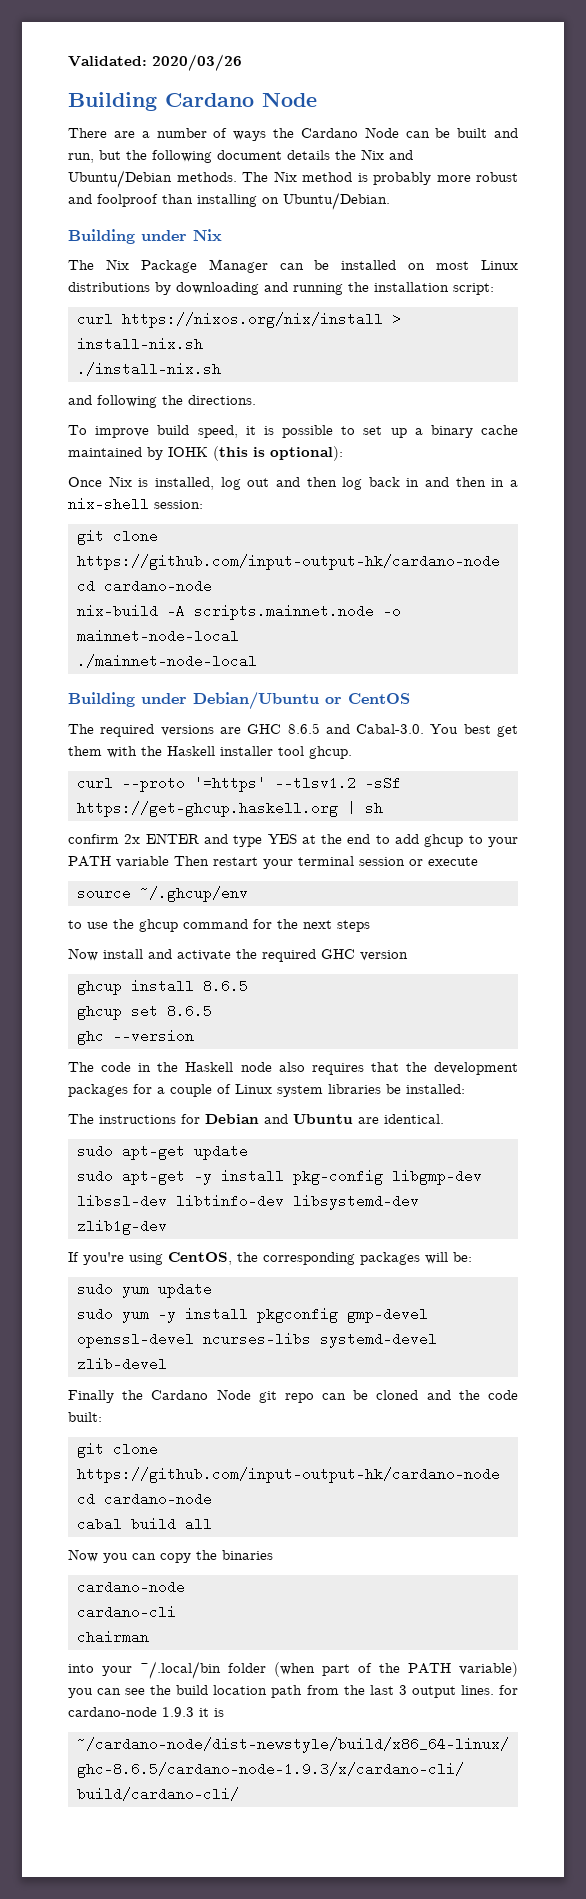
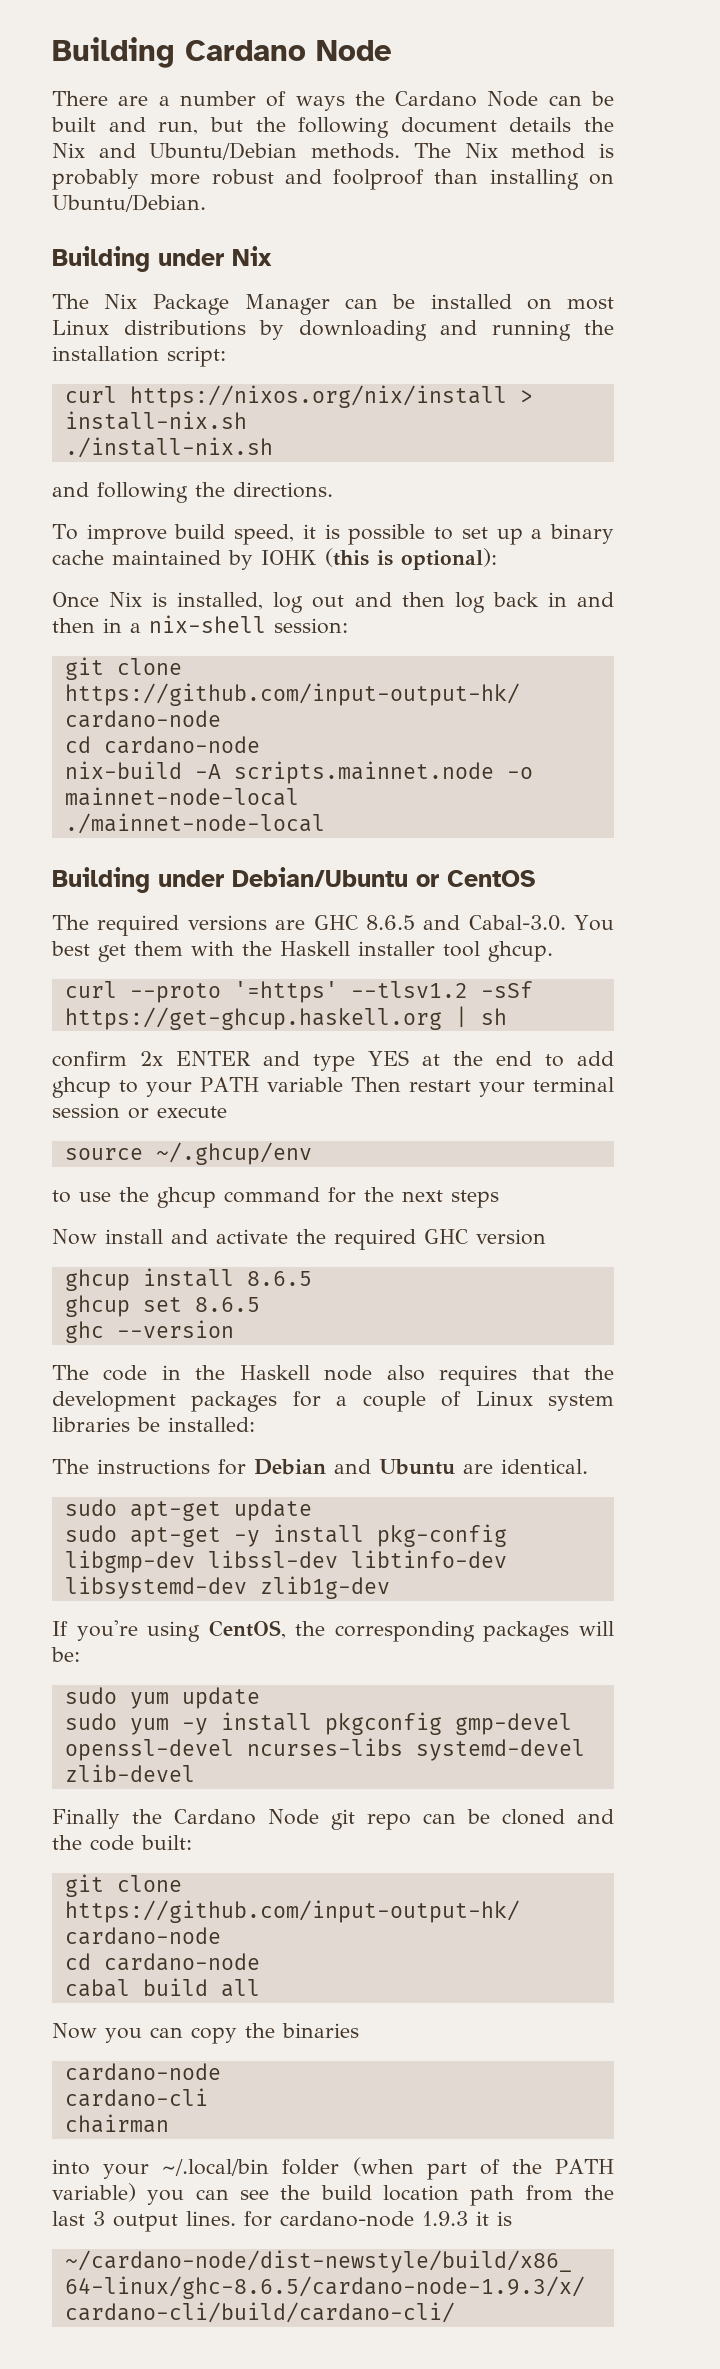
- Validated: 2020/03/26

